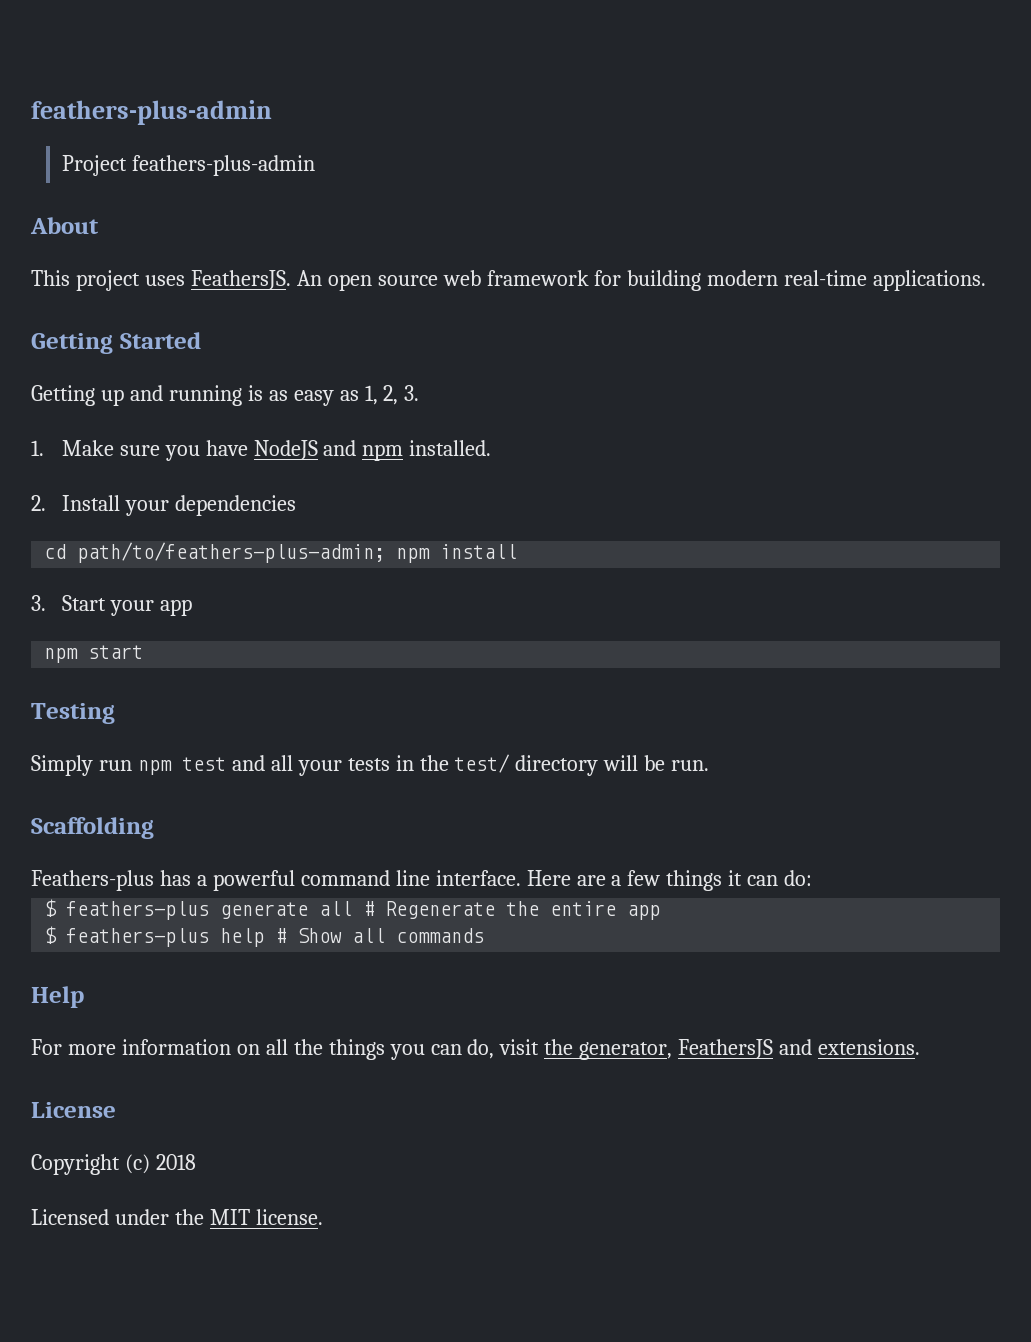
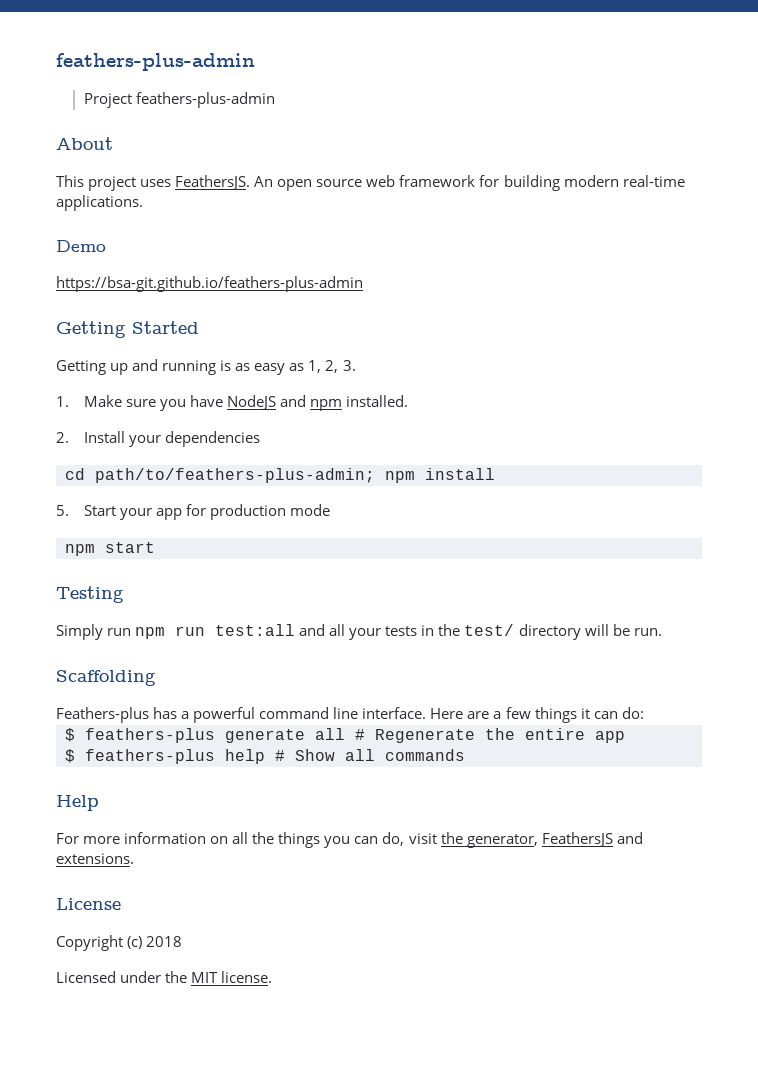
+ Demo
+ https://bsa-git.github.io/feathers-plus-admin
- 3. Start your app
+ 5. Start your app for production mode
- Simply run npm test and all your tests in the test/ directory will be run.
+ Simply run npm run test:all and all your tests in the test/ directory will be run.

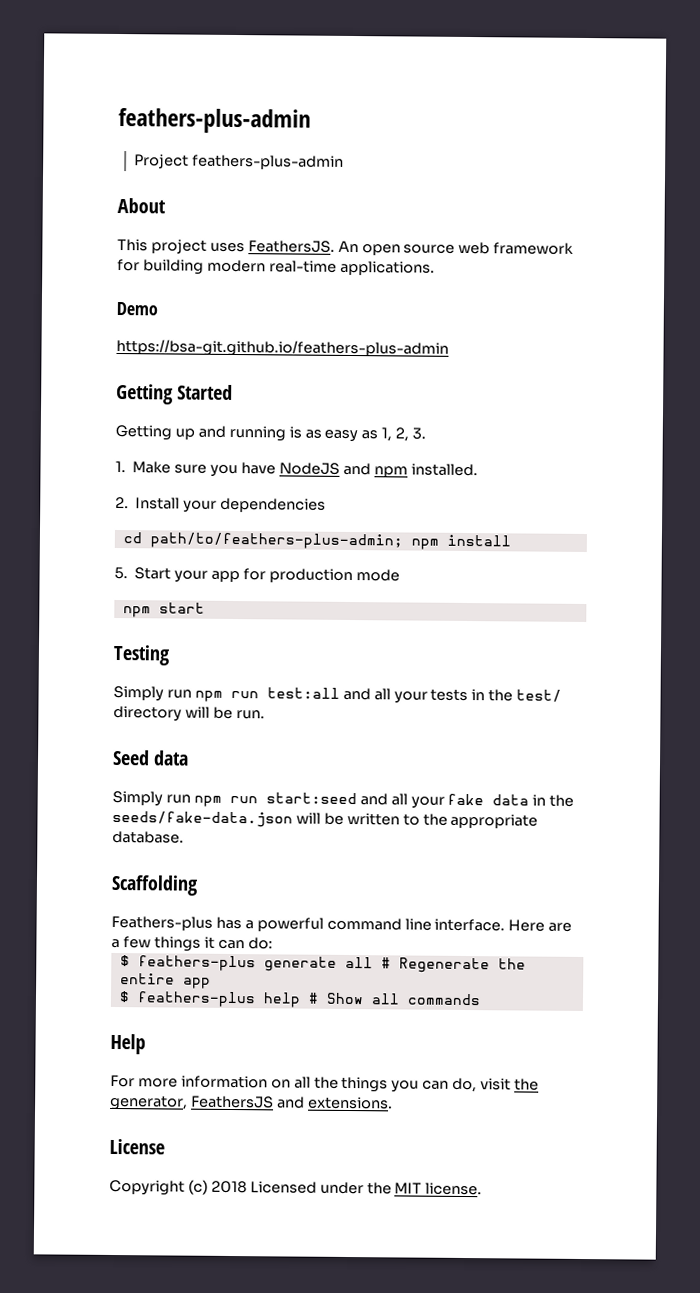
+ Seed data
+ Simply run npm run start:seed and all your fake data in the seeds/fake-data.json will be written to the appropriate database.
- Copyright (c) 2018
- Licensed under the MIT license.
+ Copyright (c) 2018 Licensed under the MIT license.

